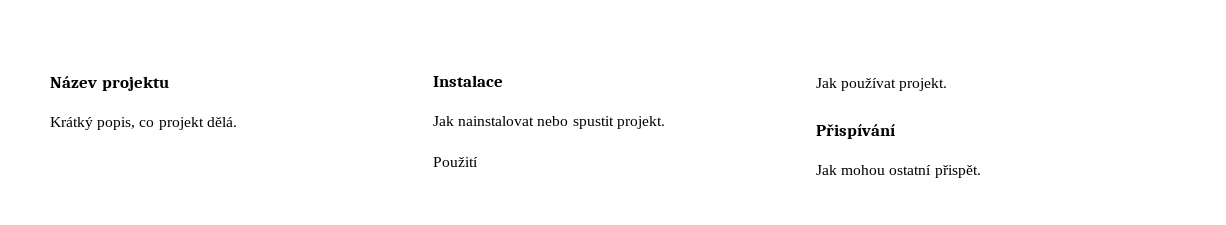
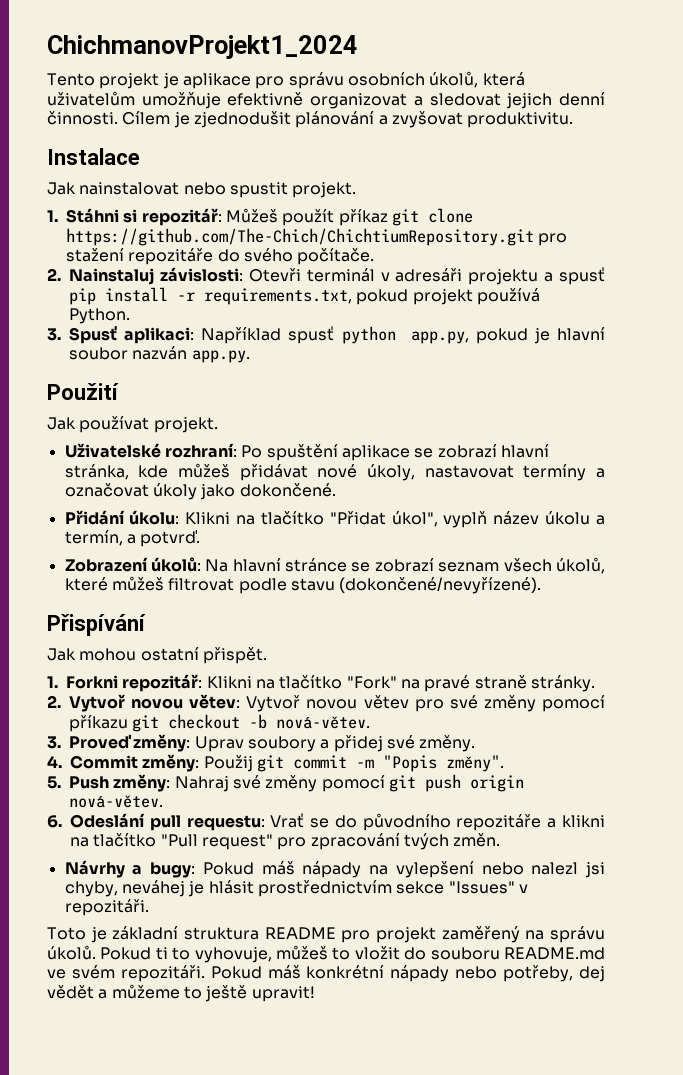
- Název projektu
- Krátký popis, co projekt dělá.
+ ChichmanovProjekt1_2024
+ Tento projekt je aplikace pro správu osobních úkolů, která uživatelům umožňuje efektivně organizovat a sledovat jejich denní činnosti. Cílem je zjednodušit plánování a zvyšovat produktivitu.
+ 1. Stáhni si repozitář: Můžeš použít příkaz git clone https://github.com/The-Chich/ChichtiumRepository.git pro stažení repozitáře do svého počítače.
+ 2. Nainstaluj závislosti: Otevři terminál v adresáři projektu a spusť pip install -r requirements.txt, pokud projekt používá Python.
+ 3. Spusť aplikaci: Například spusť python app.py, pokud je hlavní soubor nazván app.py.
  Použití
  Jak používat projekt.
+ Uživatelské rozhraní: Po spuštění aplikace se zobrazí hlavní stránka, kde můžeš přidávat nové úkoly, nastavovat termíny a označovat úkoly jako dokončené.
+ Přidání úkolu: Klikni na tlačítko "Přidat úkol", vyplň název úkolu a termín, a potvrď.
+ Zobrazení úkolů: Na hlavní stránce se zobrazí seznam všech úkolů, které můžeš filtrovat podle stavu (dokončené/nevyřízené).
+ 1. Forkni repozitář: Klikni na tlačítko "Fork" na pravé straně stránky.
+ 2. Vytvoř novou větev: Vytvoř novou větev pro své změny pomocí příkazu git checkout -b nová-větev.
+ 3. Proveď změny: Uprav soubory a přidej své změny.
+ 4. Commit změny: Použij git commit -m "Popis změny".
+ 5. Push změny: Nahraj své změny pomocí git push origin nová-větev.
+ 6. Odeslání pull requestu: Vrať se do původního repozitáře a klikni na tlačítko "Pull request" pro zpracování tvých změn.
+ Návrhy a bugy: Pokud máš nápady na vylepšení nebo nalezl jsi chyby, neváhej je hlásit prostřednictvím sekce "Issues" v repozitáři.
+ Toto je základní struktura README pro projekt zaměřený na správu úkolů. Pokud ti to vyhovuje, můžeš to vložit do souboru README.md ve svém repozitáři. Pokud máš konkrétní nápady nebo potřeby, dej vědět a můžeme to ještě upravit!

